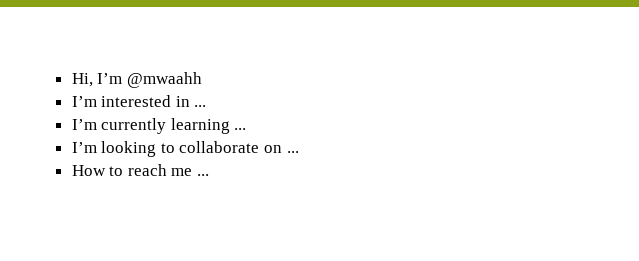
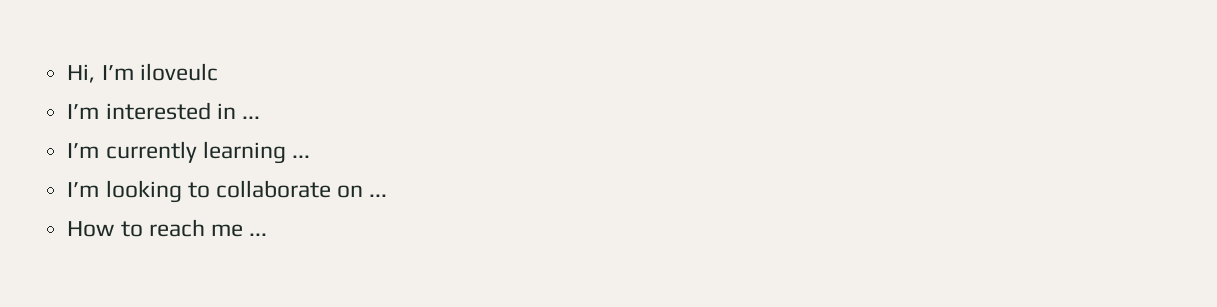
- Hi, I’m @mwaahh
+ Hi, I’m iloveulc

